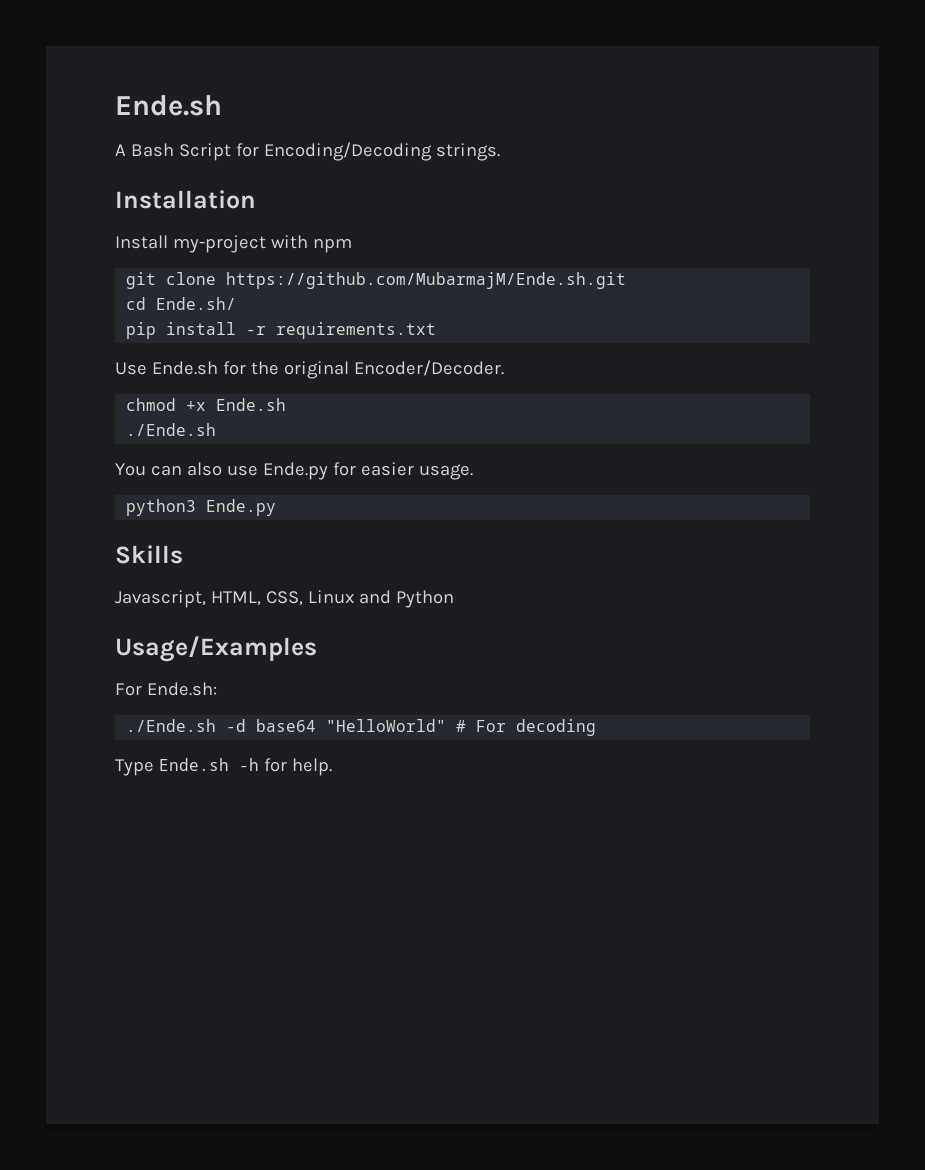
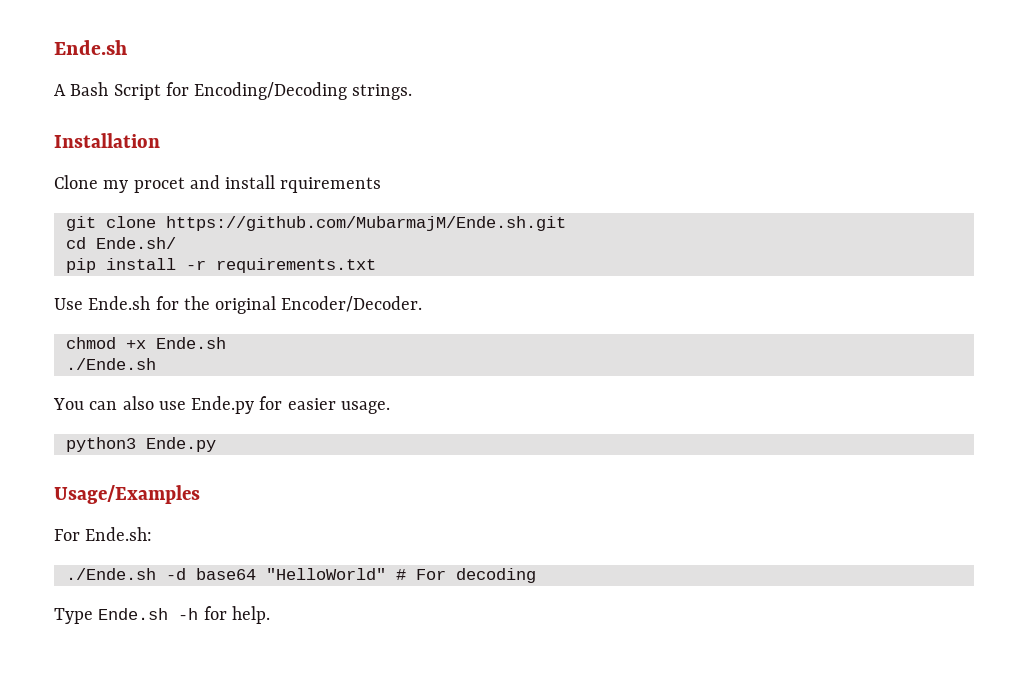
- Install my-project with npm
+ Clone my procet and install rquirements
- Skills
- Javascript, HTML, CSS, Linux and Python

